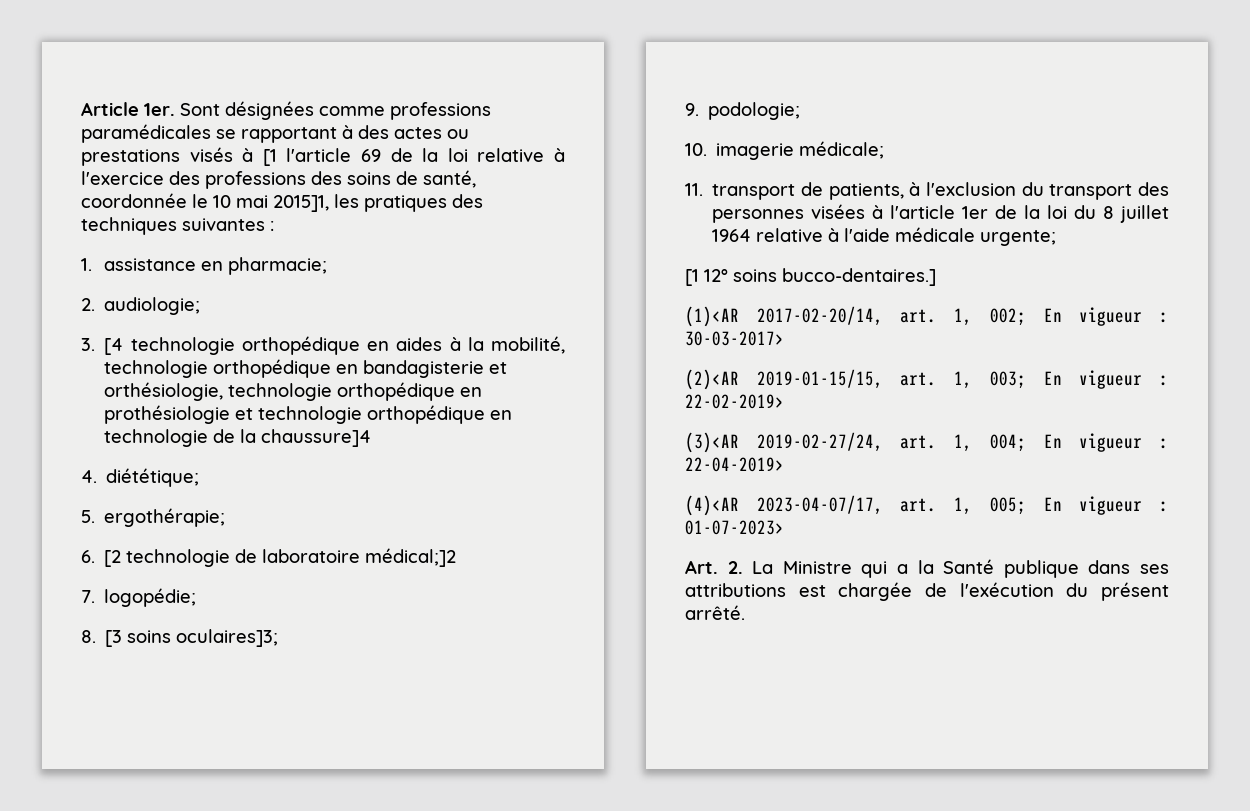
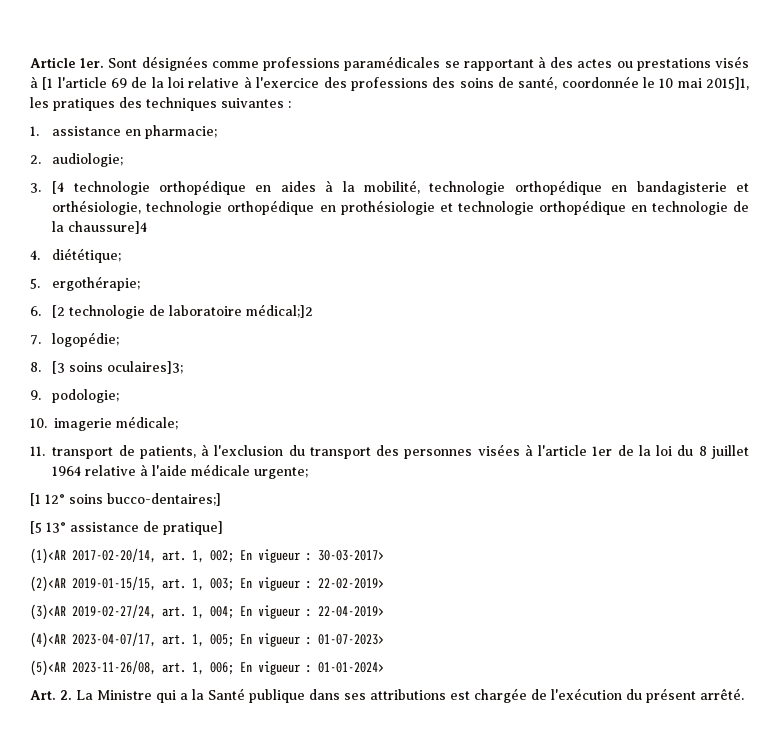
- [1 12° soins bucco-dentaires.]
+ [1 12° soins bucco-dentaires;]
+ [5 13° assistance de pratique]
+ (5)<AR 2023-11-26/08, art. 1, 006; En vigueur : 01-01-2024>

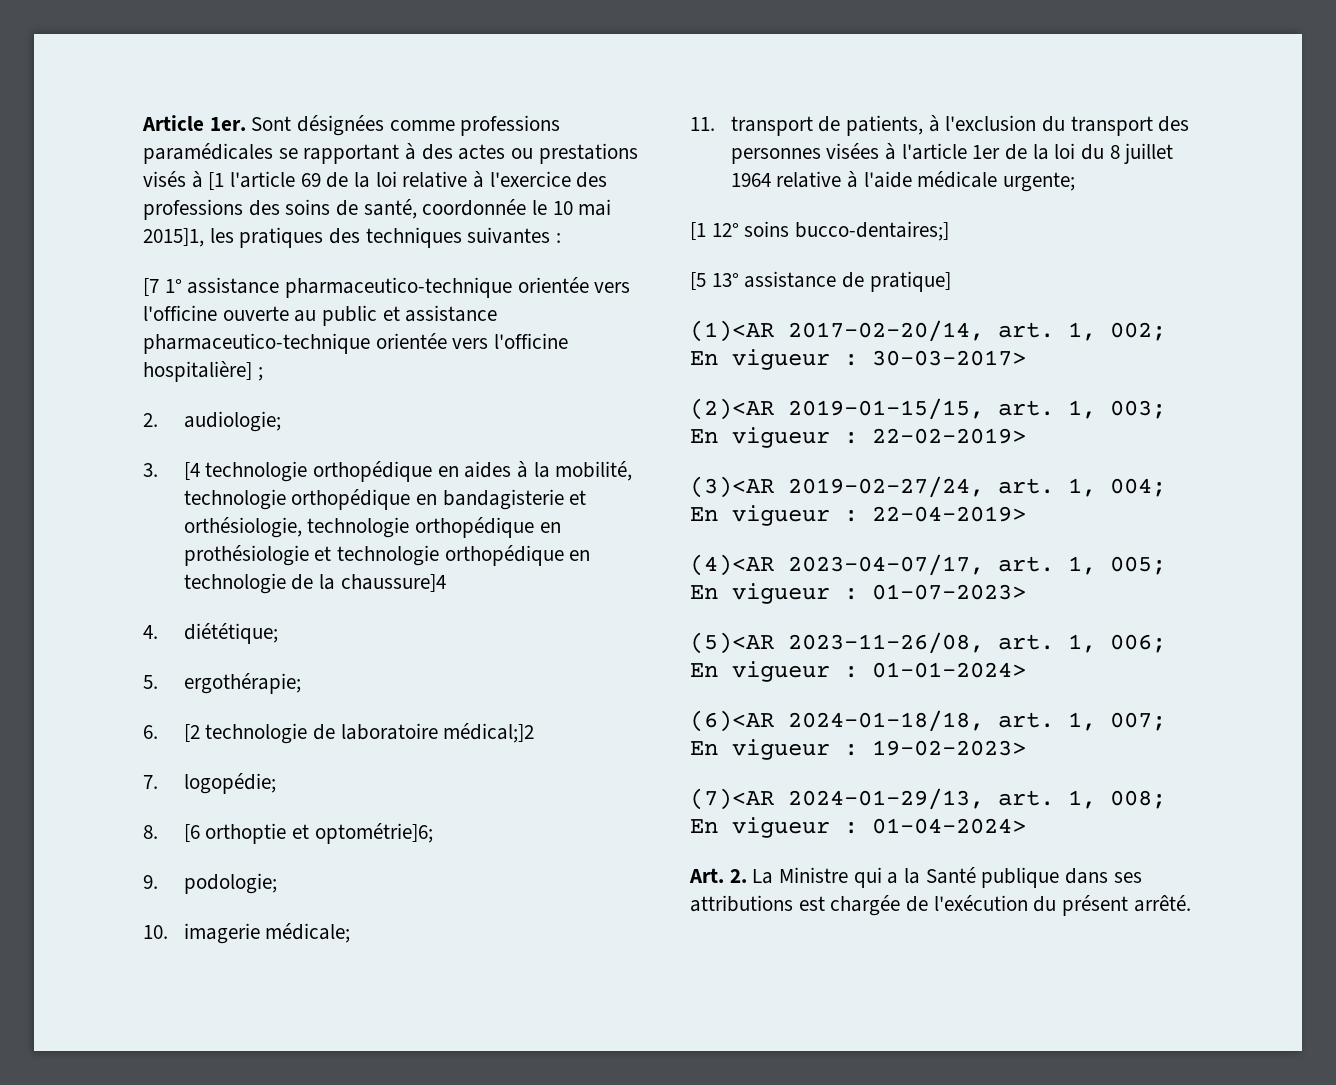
- 1. assistance en pharmacie;
+ [7 1° assistance pharmaceutico-technique orientée vers l'officine ouverte au public et assistance pharmaceutico-technique orientée vers l'officine hospitalière] ;
- 8. [3 soins oculaires]3;
+ 8. [6 orthoptie et optométrie]6;
+ (6)<AR 2024-01-18/18, art. 1, 007; En vigueur : 19-02-2023>
+ (7)<AR 2024-01-29/13, art. 1, 008; En vigueur : 01-04-2024>

